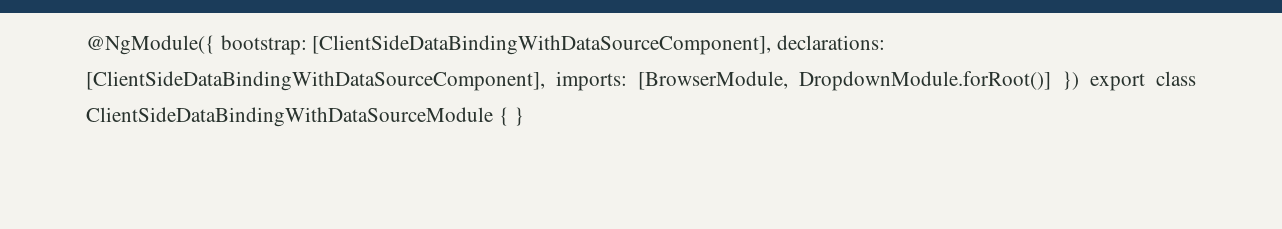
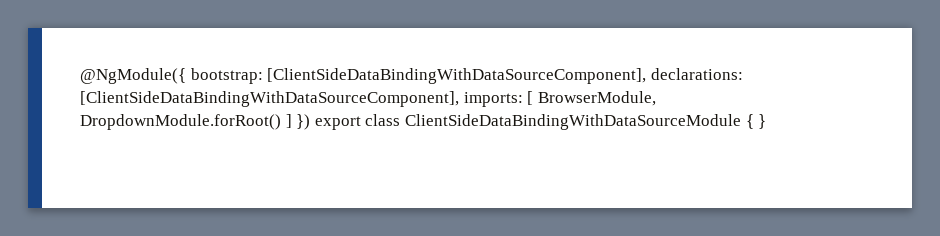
- @NgModule({ bootstrap: [ClientSideDataBindingWithDataSourceComponent], declarations: [ClientSideDataBindingWithDataSourceComponent], imports: [BrowserModule, DropdownModule.forRoot()] }) export class ClientSideDataBindingWithDataSourceModule { }
+ @NgModule({ bootstrap: [ClientSideDataBindingWithDataSourceComponent], declarations: [ClientSideDataBindingWithDataSourceComponent], imports: [ BrowserModule, DropdownModule.forRoot() ] }) export class ClientSideDataBindingWithDataSourceModule { }

